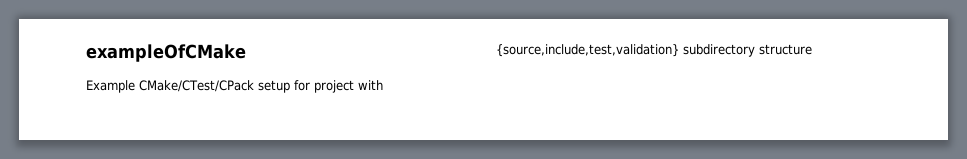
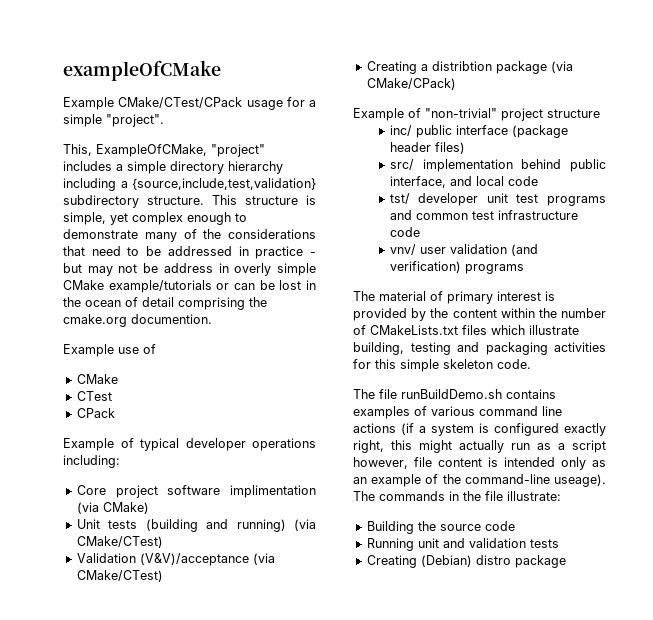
- Example CMake/CTest/CPack setup for project with {source,include,test,validation} subdirectory structure
+ Example CMake/CTest/CPack usage for a simple "project".
+ This, ExampleOfCMake, "project" includes a simple directory hierarchy including a {source,include,test,validation} subdirectory structure. This structure is simple, yet complex enough to demonstrate many of the considerations that need to be addressed in practice - but may not be address in overly simple CMake example/tutorials or can be lost in the ocean of detail comprising the cmake.org documention.
+ Example use of
+ CMake
+ CTest
+ CPack
+ Example of typical developer operations including:
+ Core project software implimentation (via CMake)
+ Unit tests (building and running) (via CMake/CTest)
+ Validation (V&V)/acceptance (via CMake/CTest)
+ Creating a distribtion package (via CMake/CPack)
+ Example of "non-trivial" project structure
+ inc/ public interface (package header files)
+ src/ implementation behind public interface, and local code
+ tst/ developer unit test programs and common test infrastructure code
+ vnv/ user validation (and verification) programs
+ The material of primary interest is provided by the content within the number of CMakeLists.txt files which illustrate building, testing and packaging activities for this simple skeleton code.
+ The file runBuildDemo.sh contains examples of various command line actions (if a system is configured exactly right, this might actually run as a script however, file content is intended only as an example of the command-line useage). The commands in the file illustrate:
+ Building the source code
+ Running unit and validation tests
+ Creating (Debian) distro package

